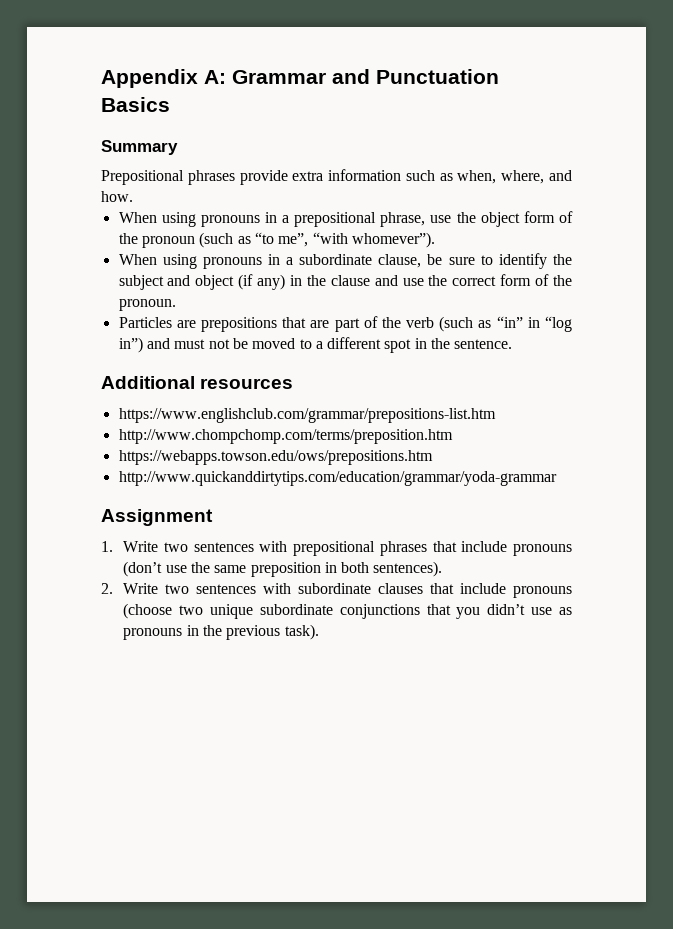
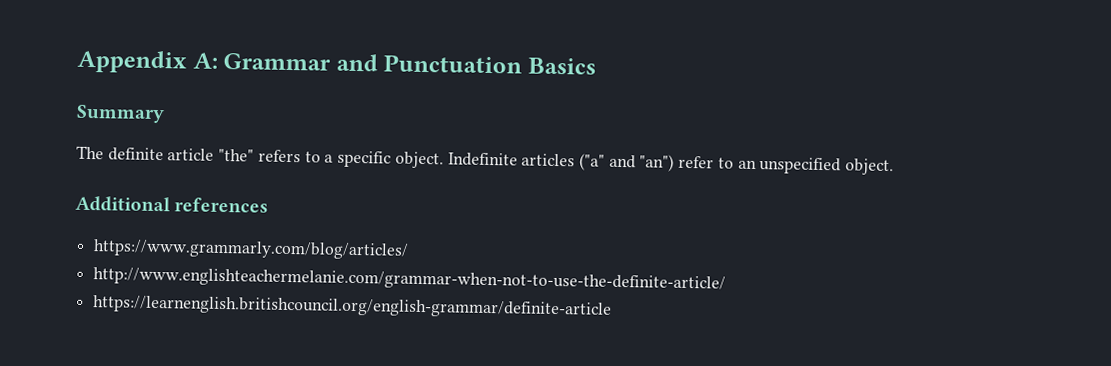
- Prepositional phrases provide extra information such as when, where, and how.
- When using pronouns in a prepositional phrase, use the object form of the pronoun (such as “to me”, “with whomever”).
- When using pronouns in a subordinate clause, be sure to identify the subject and object (if any) in the clause and use the correct form of the pronoun.
- Particles are prepositions that are part of the verb (such as “in” in “log in”) and must not be moved to a different spot in the sentence.
- Additional resources
- https://www.englishclub.com/grammar/prepositions-list.htm
- http://www.chompchomp.com/terms/preposition.htm
- https://webapps.towson.edu/ows/prepositions.htm
- http://www.quickanddirtytips.com/education/grammar/yoda-grammar
- Assignment
- 1. Write two sentences with prepositional phrases that include pronouns (don’t use the same preposition in both sentences).
- 2. Write two sentences with subordinate clauses that include pronouns (choose two unique subordinate conjunctions that you didn’t use as pronouns in the previous task).
+ The definite article "the" refers to a specific object. Indefinite articles ("a" and "an") refer to an unspecified object.
+ Additional references
+ https://www.grammarly.com/blog/articles/
+ http://www.englishteachermelanie.com/grammar-when-not-to-use-the-definite-article/
+ https://learnenglish.britishcouncil.org/english-grammar/definite-article

